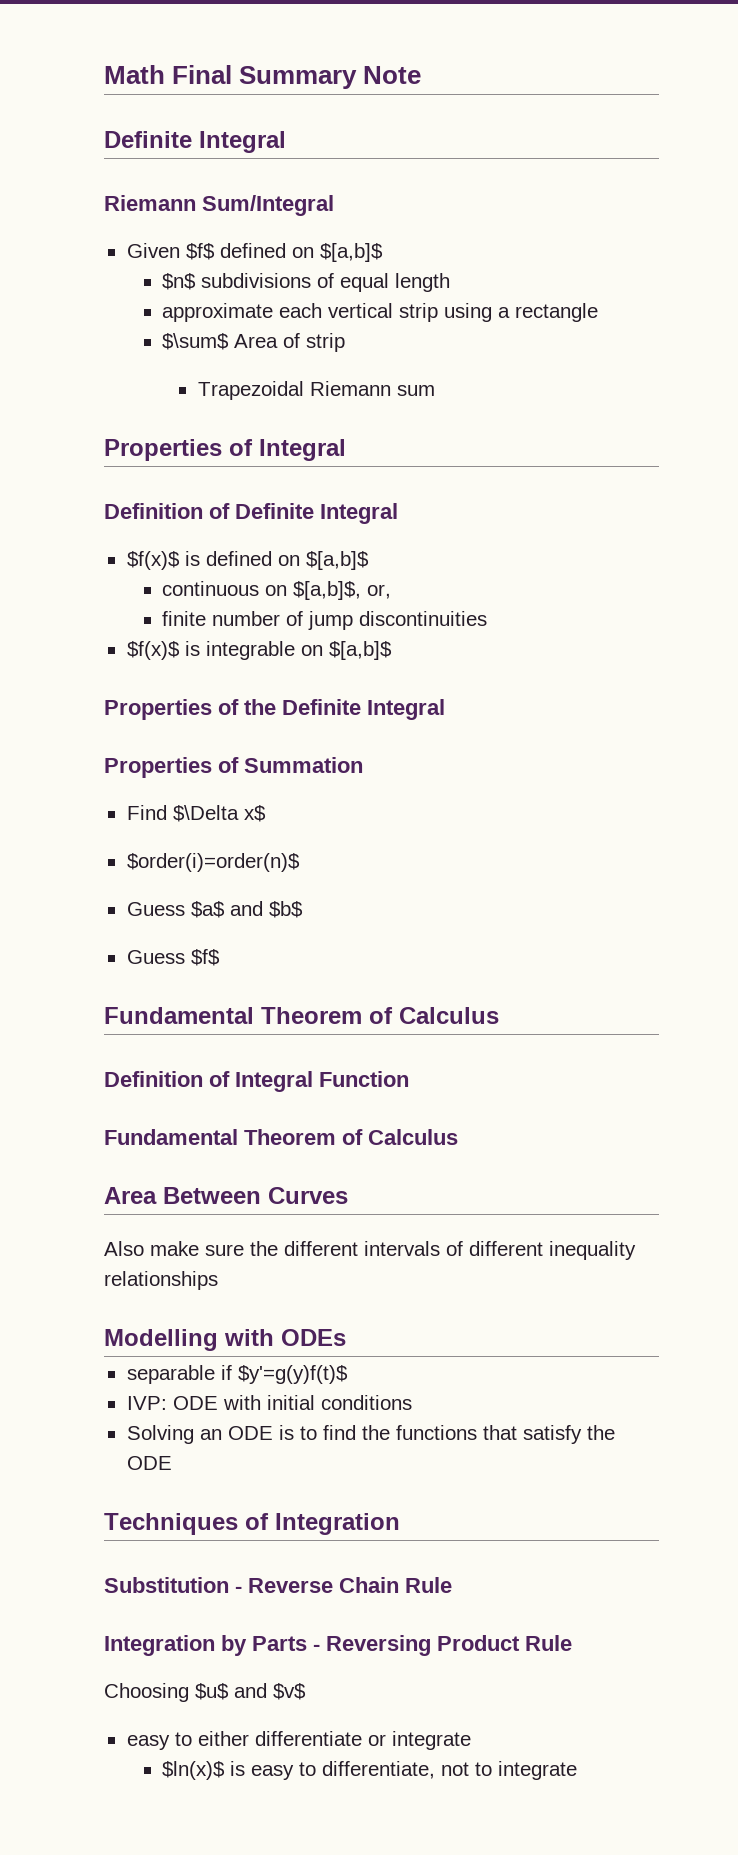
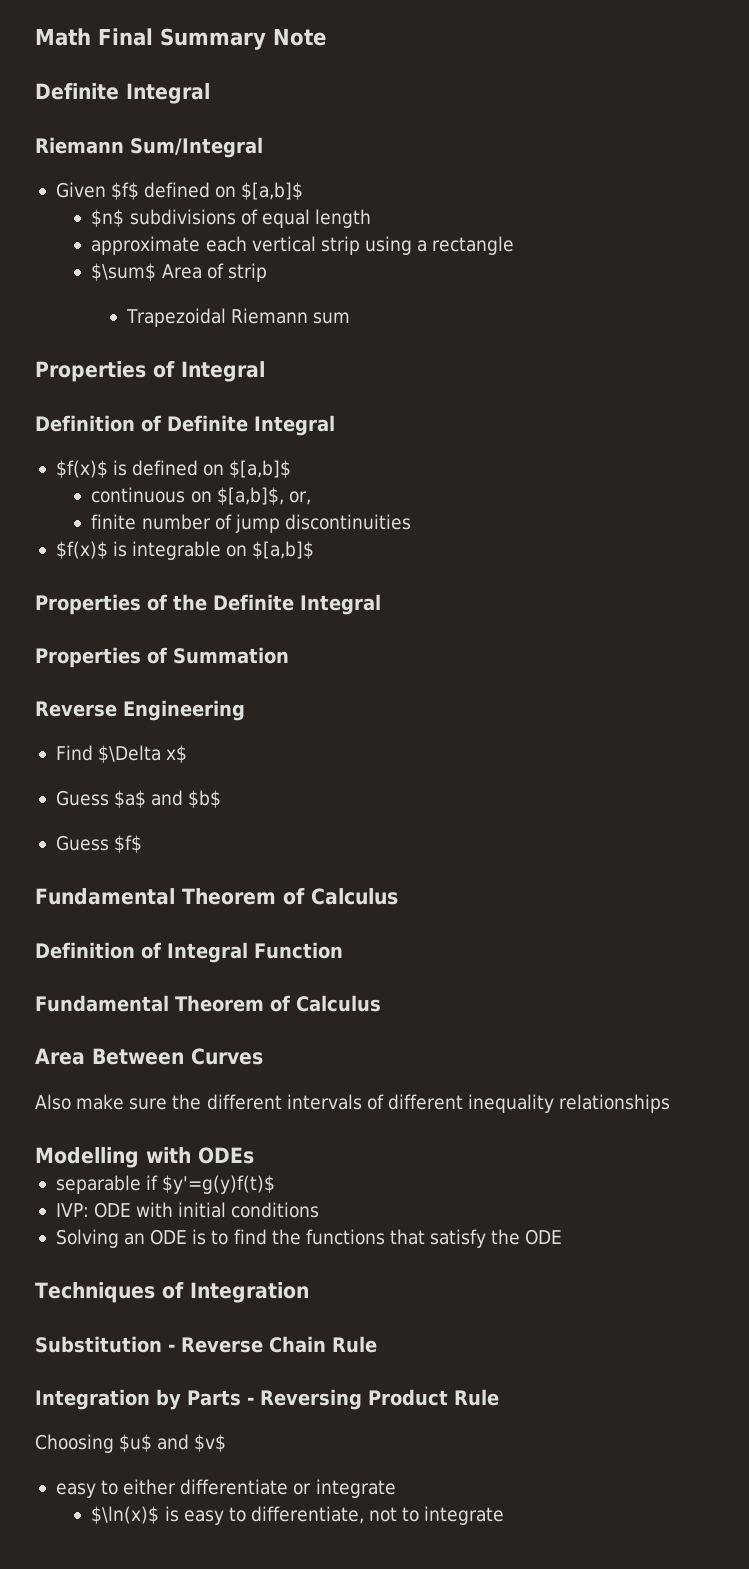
+ Reverse Engineering
- $order(i)=order(n)$
- $ln(x)$ is easy to differentiate, not to integrate
+ $\ln(x)$ is easy to differentiate, not to integrate

